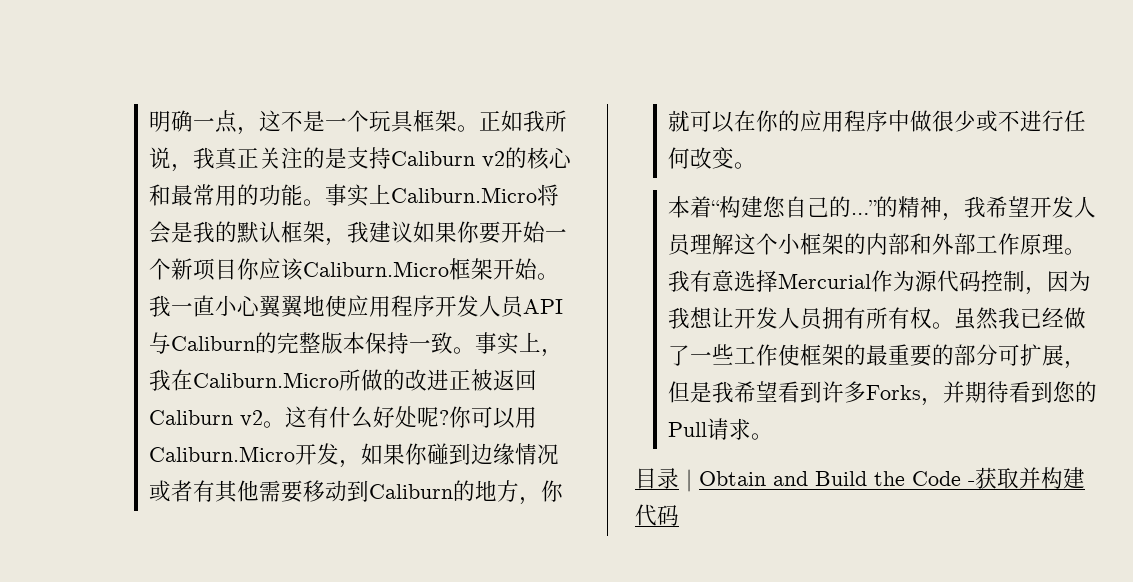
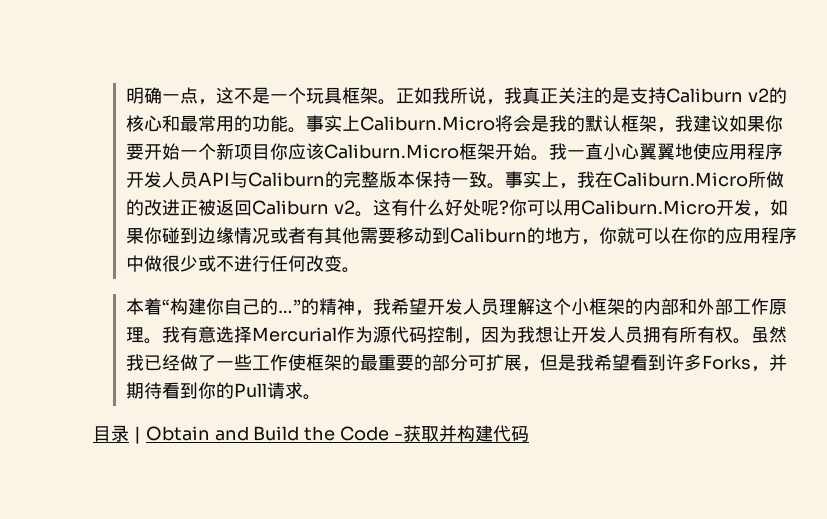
- 本着“构建您自己的…”
+ 本着“构建你自己的…”
- 虽然我已经做了一些工作使框架的最重要的部分可扩展，但是我希望看到许多Forks，并期待看到您的Pull请求。
+ 虽然我已经做了一些工作使框架的最重要的部分可扩展，但是我希望看到许多Forks，并期待看到你的Pull请求。

